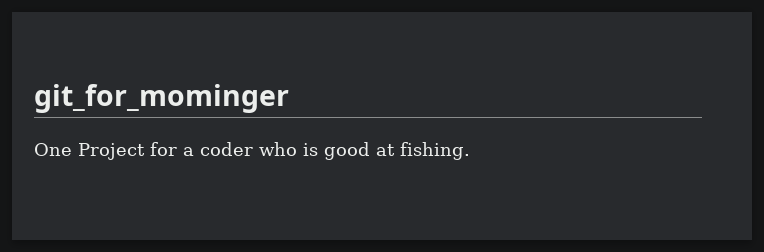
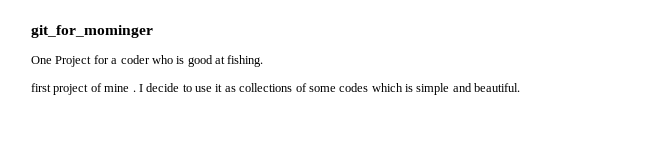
+ first project of mine . I decide to use it as collections of some codes which is simple and beautiful.

